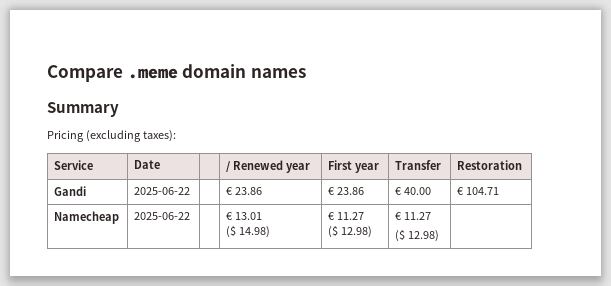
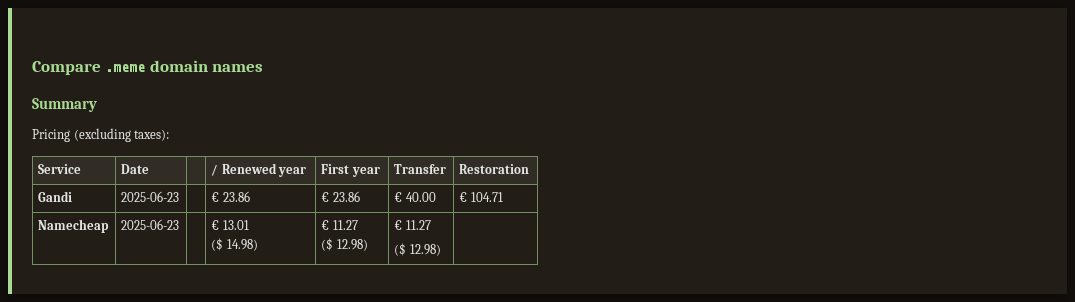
- Gandi | 2025-06-22 | | € 23.86 | € 23.86 | € 40.00 | € 104.71
+ Gandi | 2025-06-23 | | € 23.86 | € 23.86 | € 40.00 | € 104.71
- Namecheap | 2025-06-22 | | € 13.01
+ Namecheap | 2025-06-23 | | € 13.01

